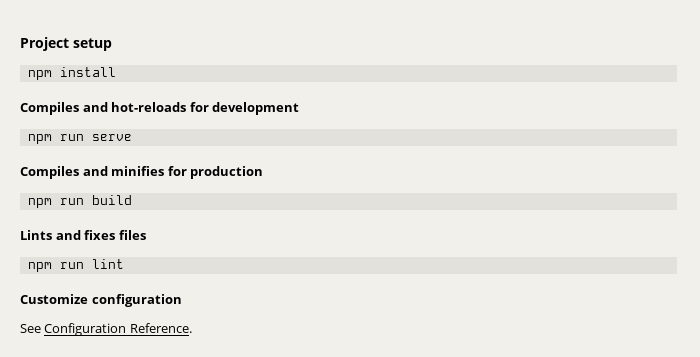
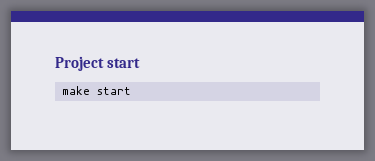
- Project setup
- npm install
- Compiles and hot-reloads for development
- npm run serve
- Compiles and minifies for production
- npm run build
- Lints and fixes files
- npm run lint
- Customize configuration
- See Configuration Reference.
+ Project start
+ make start

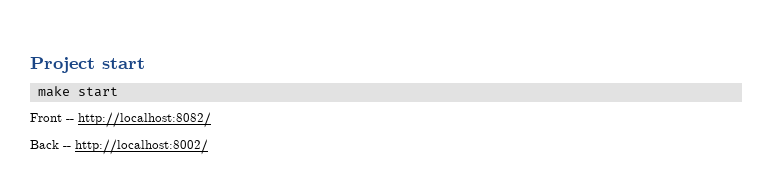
+ Front -- http://localhost:8082/
+ Back -- http://localhost:8002/

